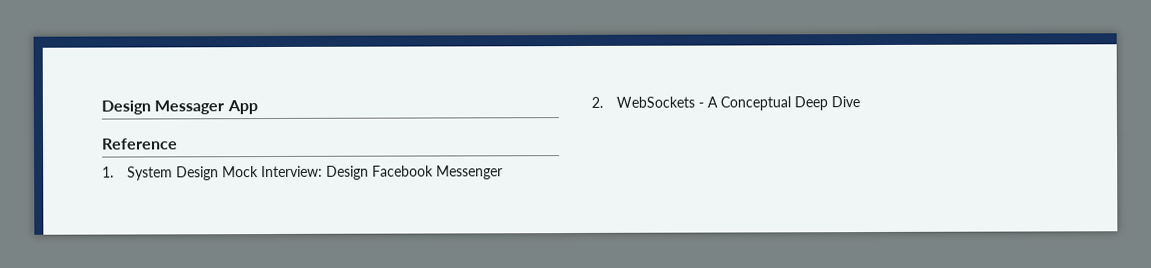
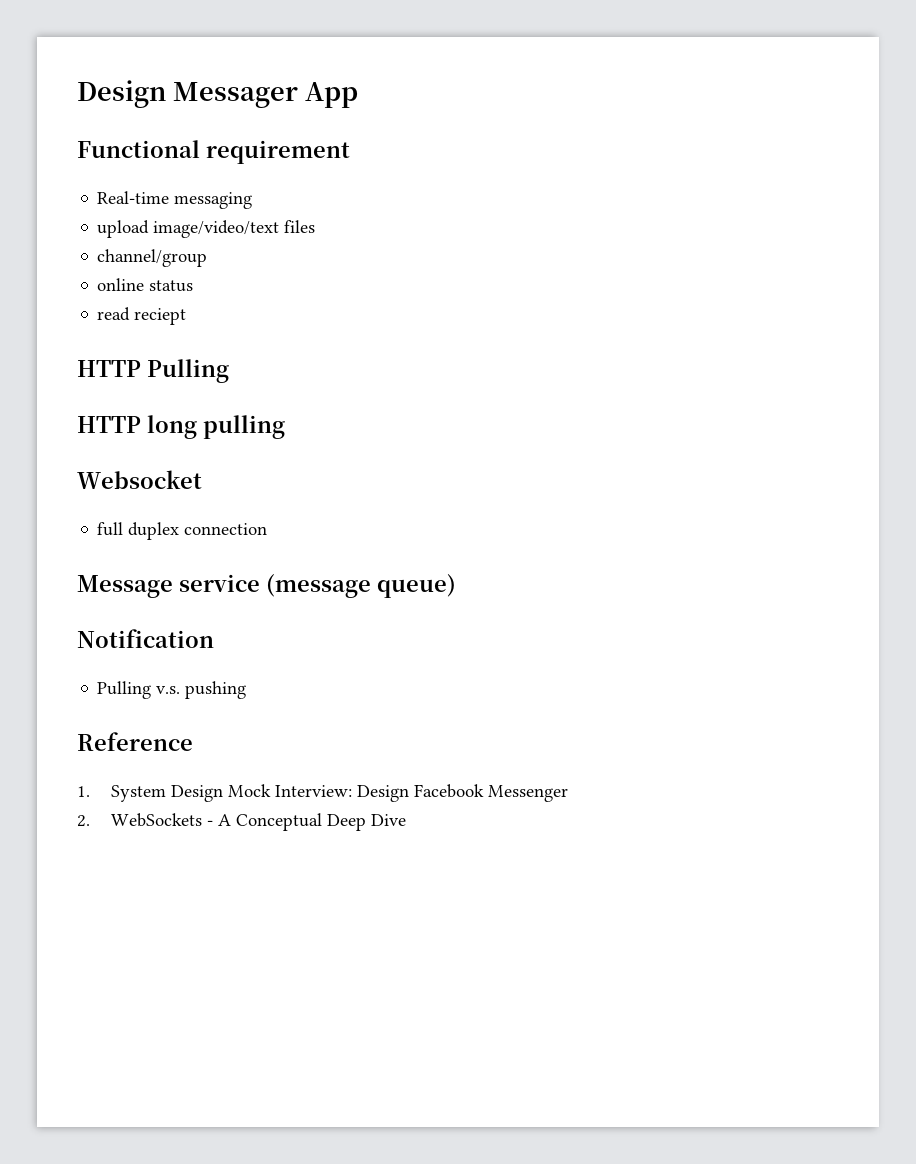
+ Functional requirement
+ Real-time messaging
+ upload image/video/text files
+ channel/group
+ online status
+ read reciept
+ HTTP Pulling
+ HTTP long pulling
+ Websocket
+ full duplex connection
+ Message service (message queue)
+ Notification
+ Pulling v.s. pushing

